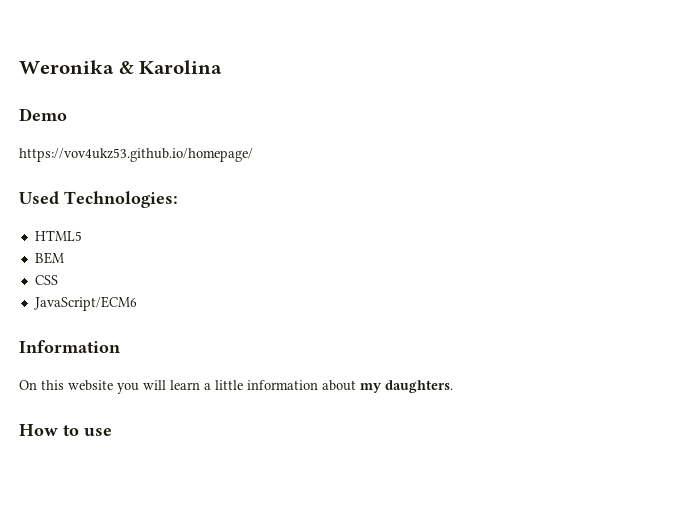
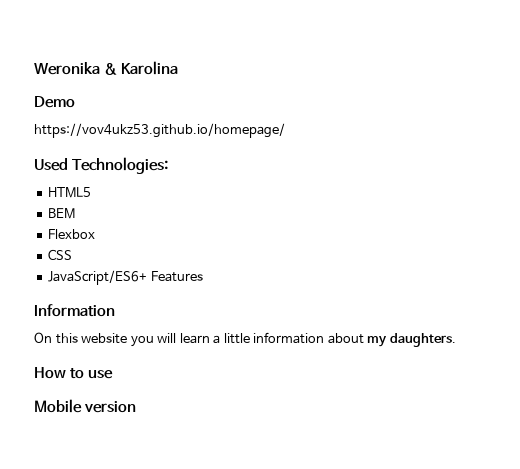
+ Flexbox
- JavaScript/ECM6
+ JavaScript/ES6+ Features
+ Mobile version

